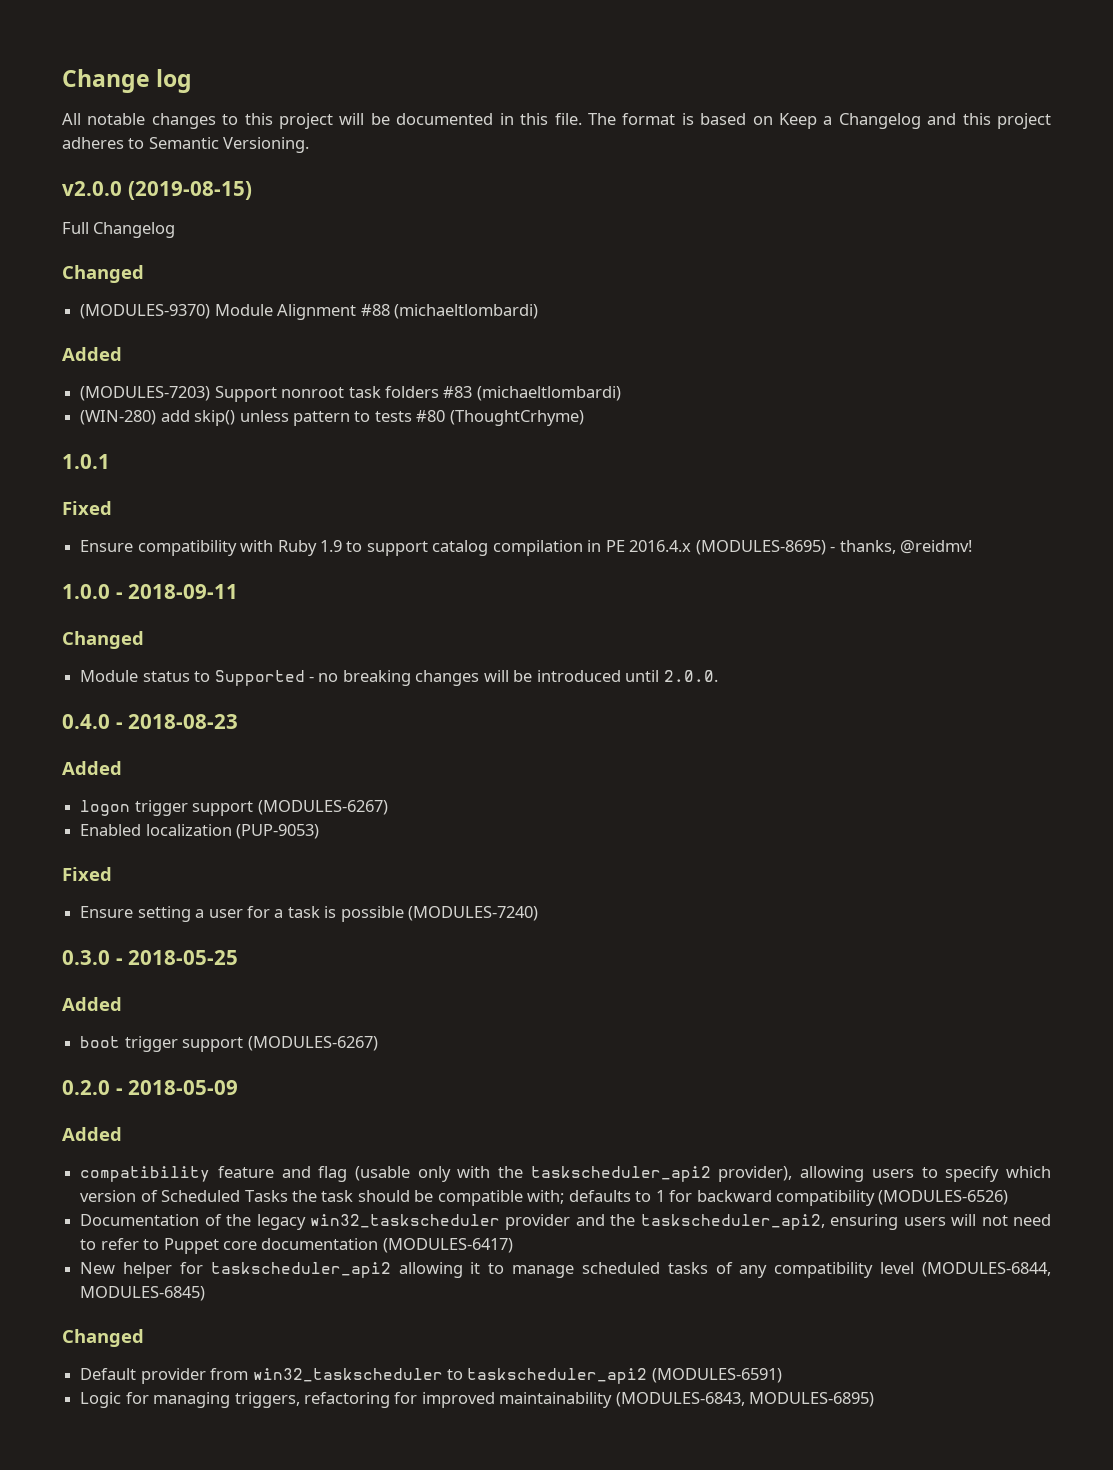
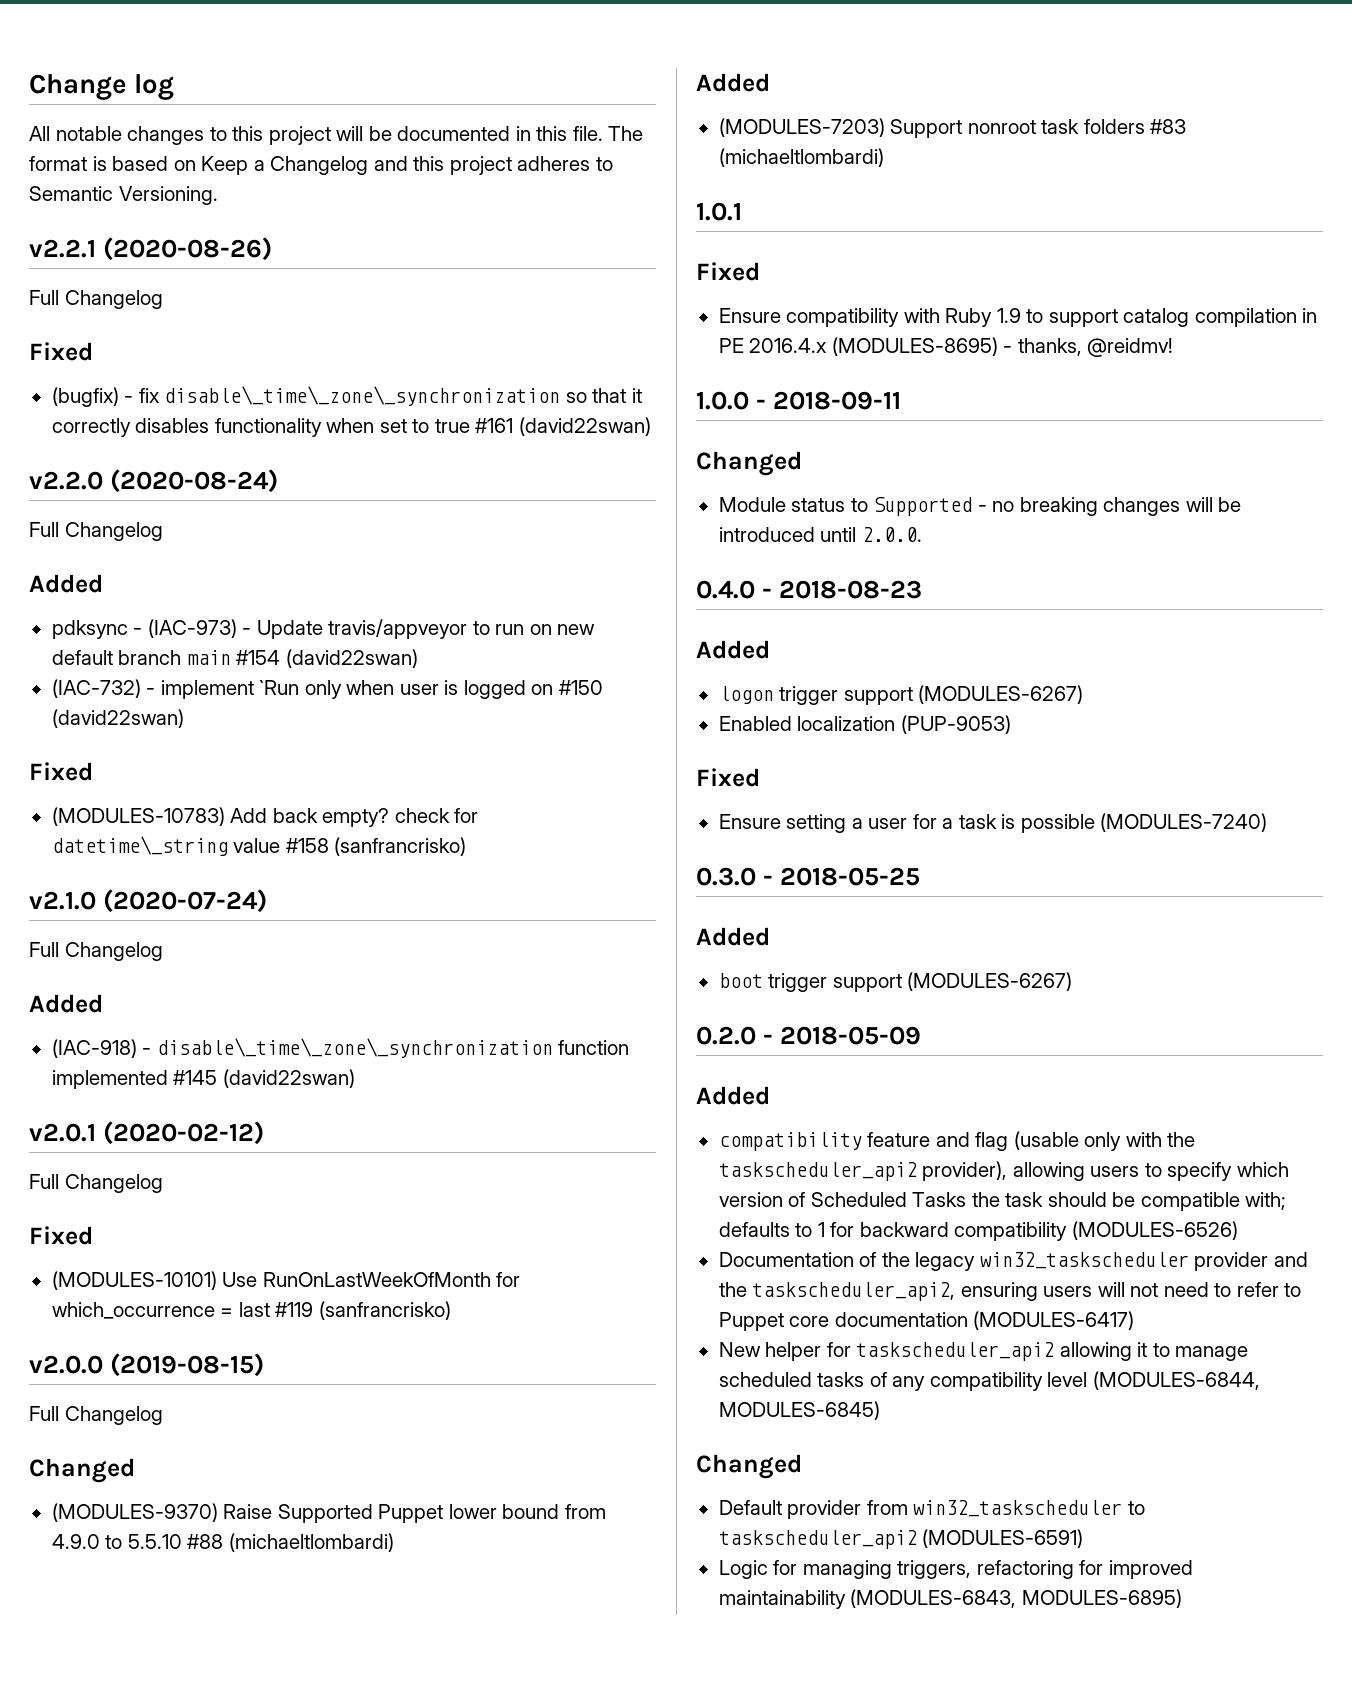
+ v2.2.1 (2020-08-26)
+ Full Changelog
+ Fixed
+ (bugfix) - fix disable\_time\_zone\_synchronization so that it correctly disables functionality when set to true #161 (david22swan)
+ v2.2.0 (2020-08-24)
+ Full Changelog
+ Added
+ pdksync - (IAC-973) - Update travis/appveyor to run on new default branch main #154 (david22swan)
+ (IAC-732) - implement `Run only when user is logged on #150 (david22swan)
+ Fixed
+ (MODULES-10783) Add back empty? check for datetime\_string value #158 (sanfrancrisko)
+ v2.1.0 (2020-07-24)
+ Full Changelog
+ Added
+ (IAC-918) - disable\_time\_zone\_synchronization function implemented #145 (david22swan)
+ v2.0.1 (2020-02-12)
+ Full Changelog
+ Fixed
+ (MODULES-10101) Use RunOnLastWeekOfMonth for which_occurrence = last #119 (sanfrancrisko)
- (MODULES-9370) Module Alignment #88 (michaeltlombardi)
+ (MODULES-9370) Raise Supported Puppet lower bound from 4.9.0 to 5.5.10 #88 (michaeltlombardi)
- (WIN-280) add skip() unless pattern to tests #80 (ThoughtCrhyme)

